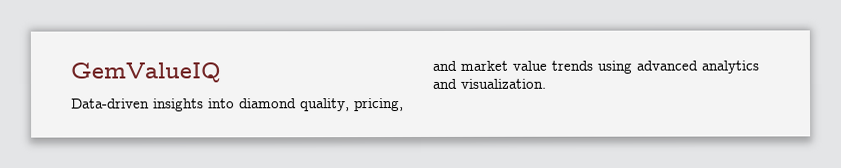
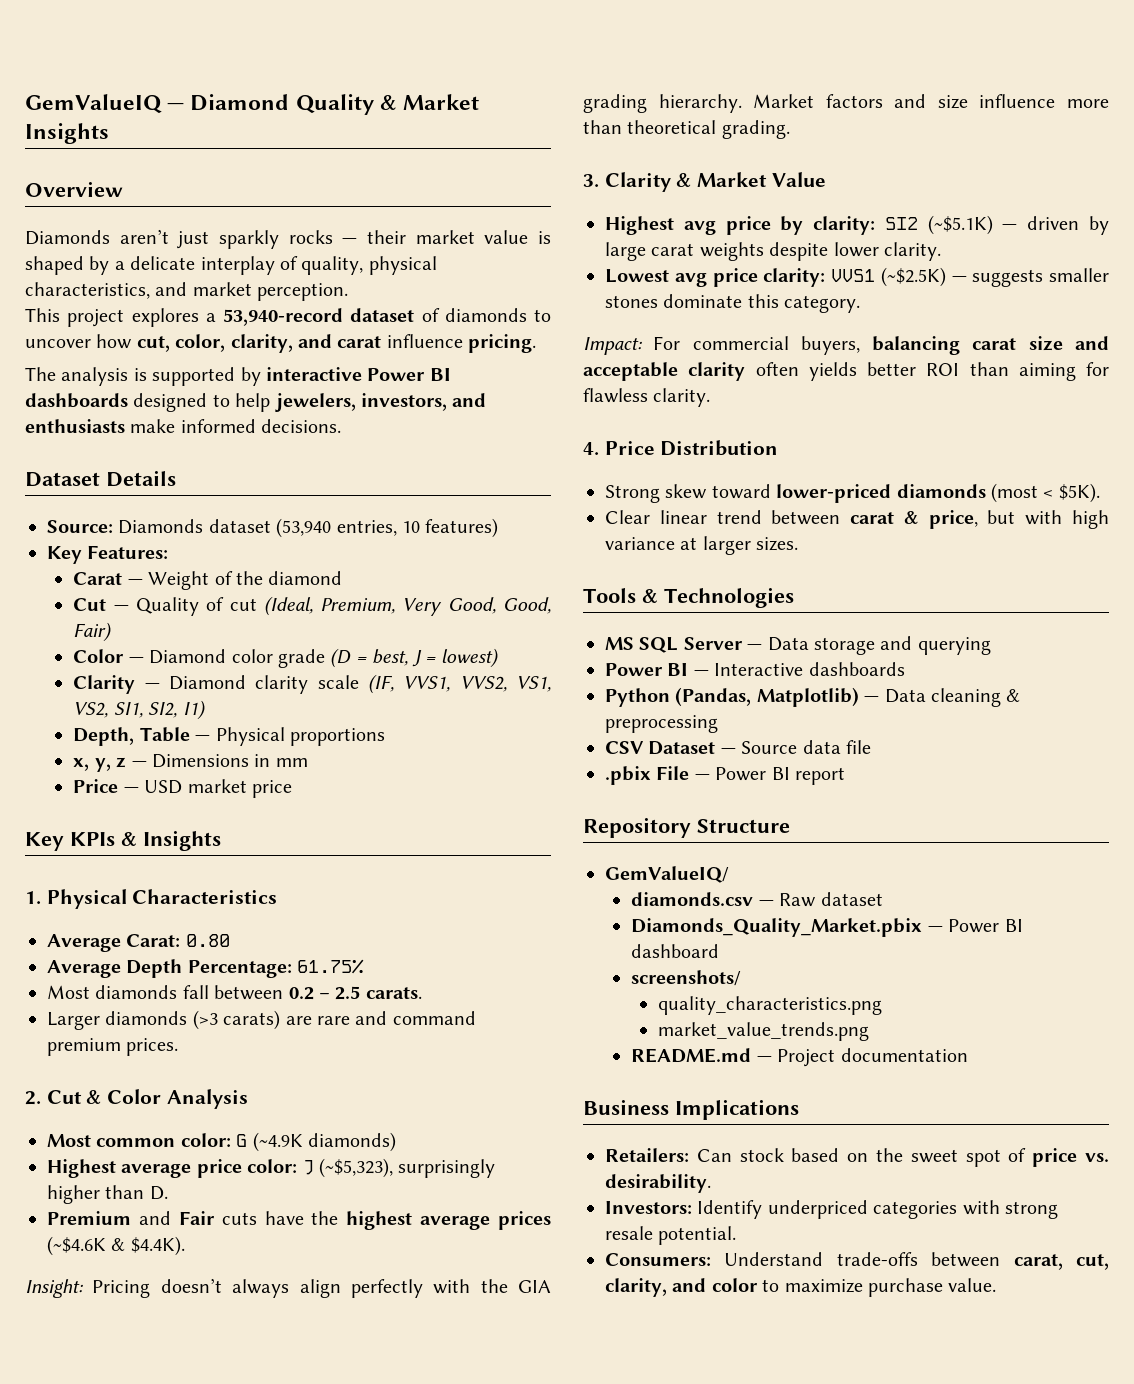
- GemValueIQ
- Data-driven insights into diamond quality, pricing, and market value trends using advanced analytics and visualization.
+ GemValueIQ — Diamond Quality & Market Insights
+ Overview
+ Diamonds aren’t just sparkly rocks — their market value is shaped by a delicate interplay of quality, physical characteristics, and market perception.
+ This project explores a 53,940-record dataset of diamonds to uncover how cut, color, clarity, and carat influence pricing.
+ The analysis is supported by interactive Power BI dashboards designed to help jewelers, investors, and enthusiasts make informed decisions.
+ Dataset Details
+ Source: Diamonds dataset (53,940 entries, 10 features)
+ Key Features:
+ Carat — Weight of the diamond
+ Cut — Quality of cut (Ideal, Premium, Very Good, Good, Fair)
+ Color — Diamond color grade (D = best, J = lowest)
+ Clarity — Diamond clarity scale (IF, VVS1, VVS2, VS1, VS2, SI1, SI2, I1)
+ Depth, Table — Physical proportions
+ x, y, z — Dimensions in mm
+ Price — USD market price
+ Key KPIs & Insights
+ 1. Physical Characteristics
+ Average Carat: 0.80
+ Average Depth Percentage: 61.75%
+ Most diamonds fall between 0.2 – 2.5 carats.
+ Larger diamonds (>3 carats) are rare and command premium prices.
+ 2. Cut & Color Analysis
+ Most common color: G (~4.9K diamonds)
+ Highest average price color: J (~$5,323), surprisingly higher than D.
+ Premium and Fair cuts have the highest average prices (~$4.6K & $4.4K).
+ Insight: Pricing doesn’t always align perfectly with the GIA grading hierarchy. Market factors and size influence more than theoretical grading.
+ 3. Clarity & Market Value
+ Highest avg price by clarity: SI2 (~$5.1K) — driven by large carat weights despite lower clarity.
+ Lowest avg price clarity: VVS1 (~$2.5K) — suggests smaller stones dominate this category.
+ Impact: For commercial buyers, balancing carat size and acceptable clarity often yields better ROI than aiming for flawless clarity.
+ 4. Price Distribution
+ Strong skew toward lower-priced diamonds (most < $5K).
+ Clear linear trend between carat & price, but with high variance at larger sizes.
+ Tools & Technologies
+ MS SQL Server — Data storage and querying
+ Power BI — Interactive dashboards
+ Python (Pandas, Matplotlib) — Data cleaning & preprocessing
+ CSV Dataset — Source data file
+ .pbix File — Power BI report
+ Repository Structure
+ GemValueIQ/
+ diamonds.csv — Raw dataset
+ Diamonds_Quality_Market.pbix — Power BI dashboard
+ screenshots/
+ quality_characteristics.png
+ market_value_trends.png
+ README.md — Project documentation
+ Business Implications
+ Retailers: Can stock based on the sweet spot of price vs. desirability.
+ Investors: Identify underpriced categories with strong resale potential.
+ Consumers: Understand trade-offs between carat, cut, clarity, and color to maximize purchase value.

